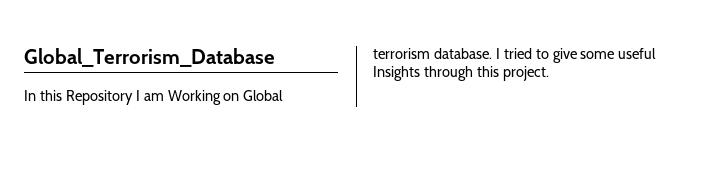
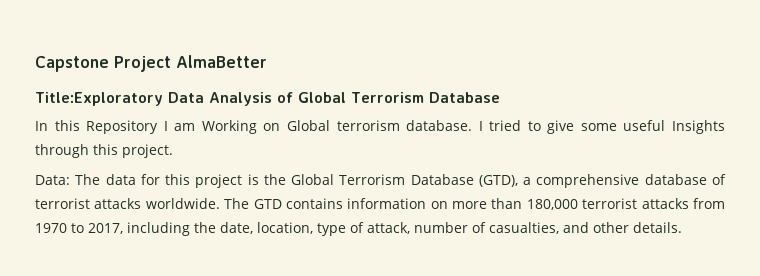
- Global_Terrorism_Database
+ Capstone Project AlmaBetter
+ Title:Exploratory Data Analysis of Global Terrorism Database
+ Data: The data for this project is the Global Terrorism Database (GTD), a comprehensive database of terrorist attacks worldwide. The GTD contains information on more than 180,000 terrorist attacks from 1970 to 2017, including the date, location, type of attack, number of casualties, and other details.

